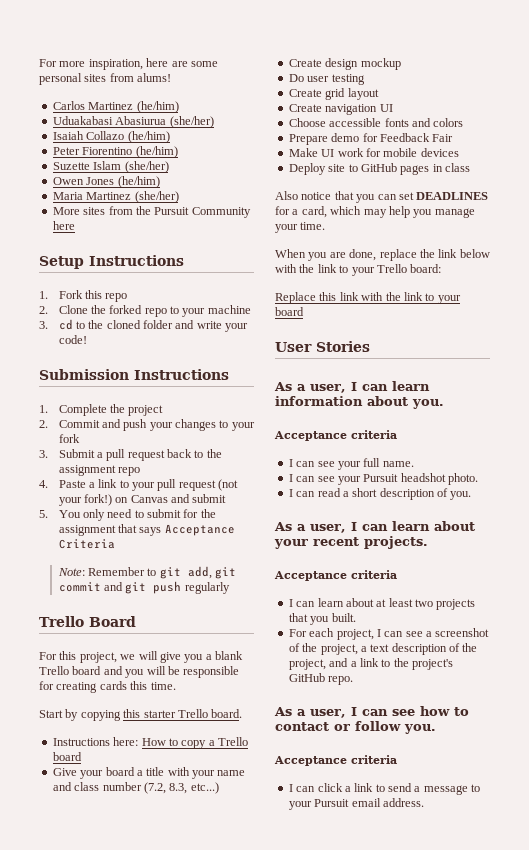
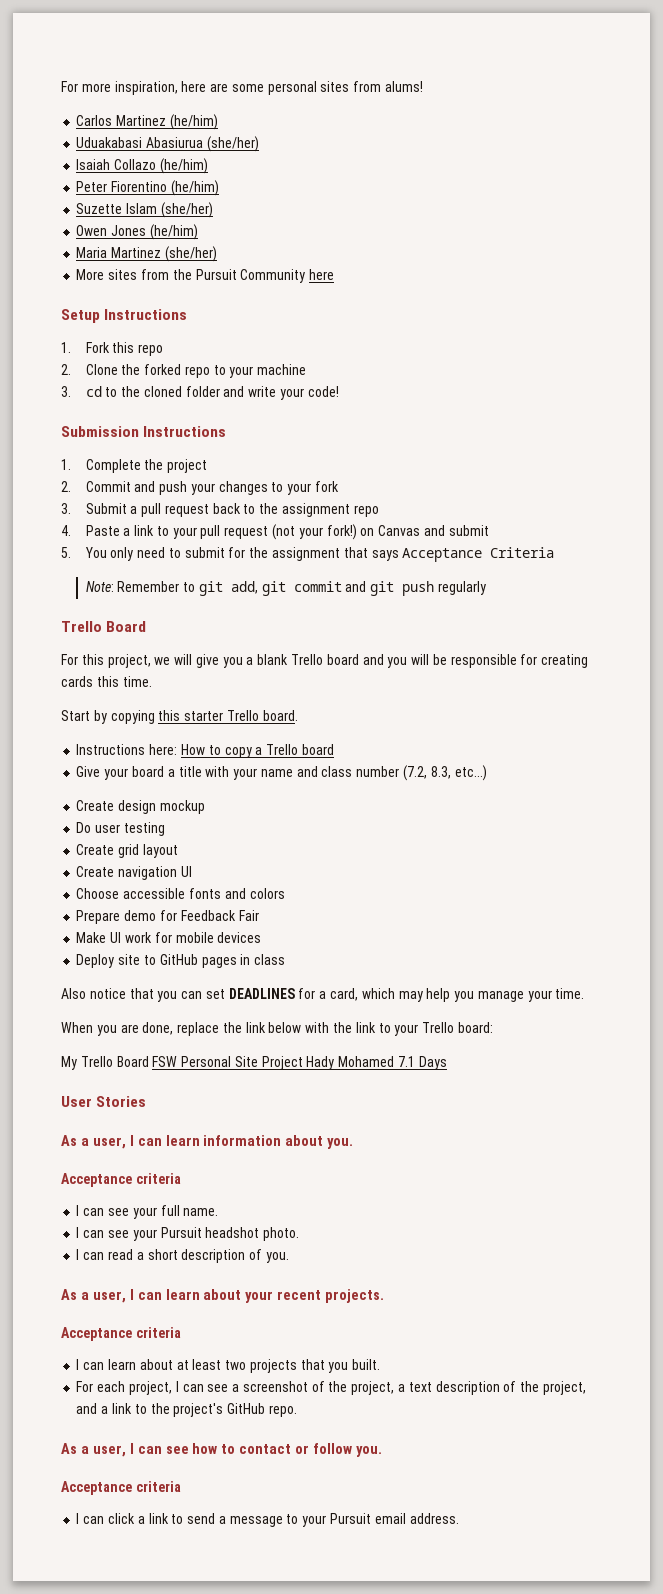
- Replace this link with the link to your board
+ My Trello Board FSW Personal Site Project Hady Mohamed 7.1 Days

